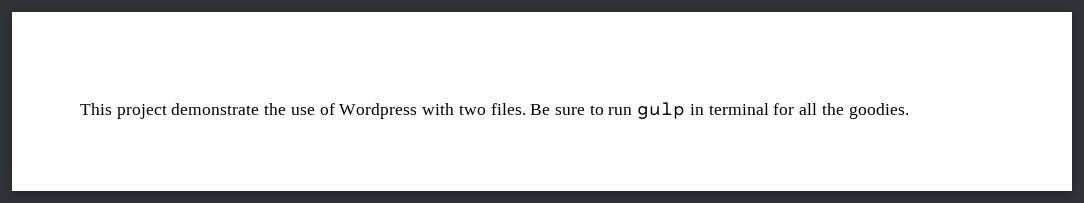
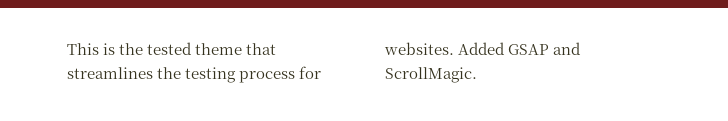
- This project demonstrate the use of Wordpress with two files. Be sure to run gulp in terminal for all the goodies.
+ This is the tested theme that streamlines the testing process for websites. Added GSAP and ScrollMagic.

